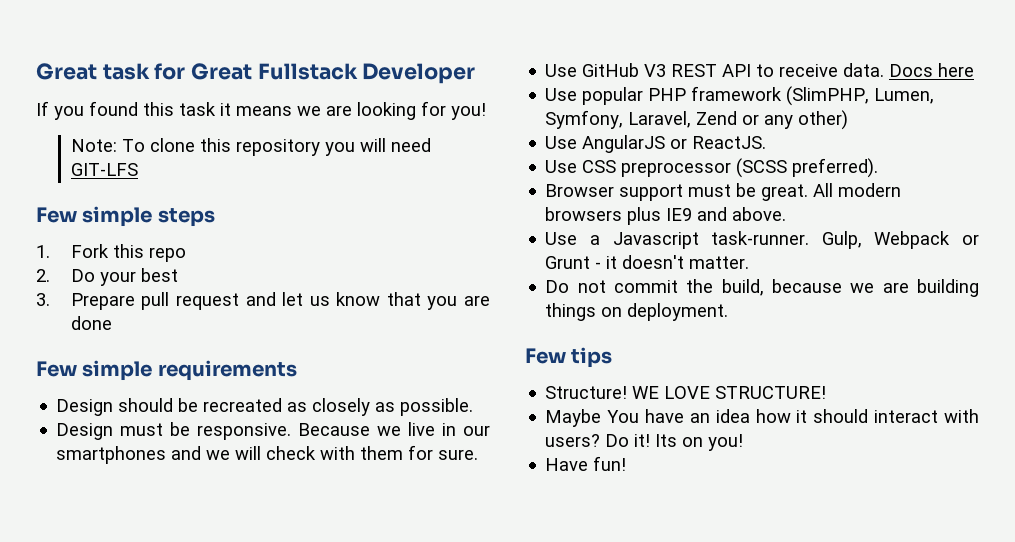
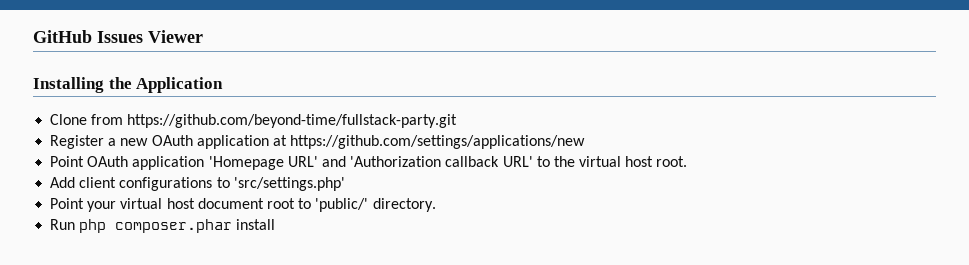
- Great task for Great Fullstack Developer
- If you found this task it means we are looking for you!
- Note: To clone this repository you will need GIT-LFS
- Few simple steps
- 1. Fork this repo
- 2. Do your best
- 3. Prepare pull request and let us know that you are done
- Few simple requirements
- Design should be recreated as closely as possible.
- Design must be responsive. Because we live in our smartphones and we will check with them for sure.
- Use GitHub V3 REST API to receive data. Docs here
- Use popular PHP framework (SlimPHP, Lumen, Symfony, Laravel, Zend or any other)
- Use AngularJS or ReactJS.
- Use CSS preprocessor (SCSS preferred).
- Browser support must be great. All modern browsers plus IE9 and above.
- Use a Javascript task-runner. Gulp, Webpack or Grunt - it doesn't matter.
- Do not commit the build, because we are building things on deployment.
- Few tips
- Structure! WE LOVE STRUCTURE!
- Maybe You have an idea how it should interact with users? Do it! Its on you!
- Have fun!
+ GitHub Issues Viewer
+ Installing the Application
+ Clone from https://github.com/beyond-time/fullstack-party.git
+ Register a new OAuth application at https://github.com/settings/applications/new
+ Point OAuth application 'Homepage URL' and 'Authorization callback URL' to the virtual host root.
+ Add client configurations to 'src/settings.php'
+ Point your virtual host document root to 'public/' directory.
+ Run php composer.phar install

